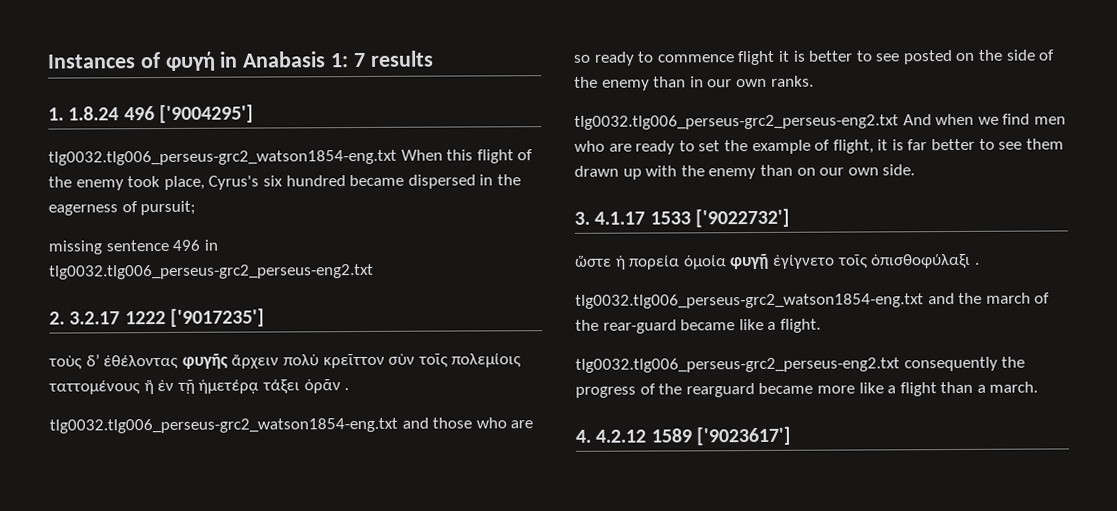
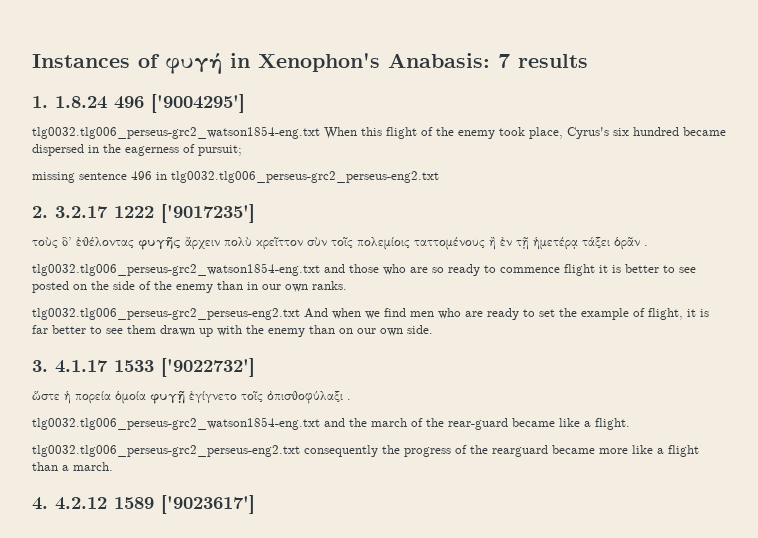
- Instances of φυγή in Anabasis 1: 7 results
+ Instances of φυγή in Xenophon's Anabasis: 7 results

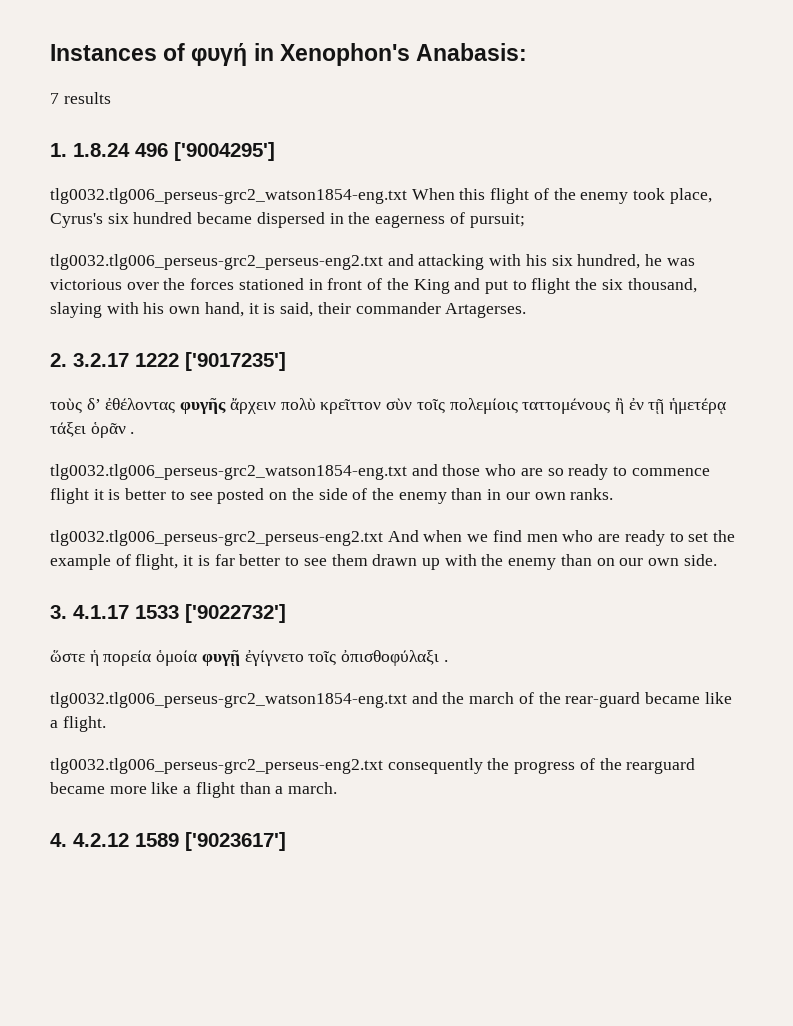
- Instances of φυγή in Xenophon's Anabasis: 7 results
+ Instances of φυγή in Xenophon's Anabasis:
+ 7 results
- missing sentence 496 in tlg0032.tlg006_perseus-grc2_perseus-eng2.txt
+ tlg0032.tlg006_perseus-grc2_perseus-eng2.txt and attacking with his six hundred, he was victorious over the forces stationed in front of the King and put to flight the six thousand, slaying with his own hand, it is said, their commander Artagerses.

